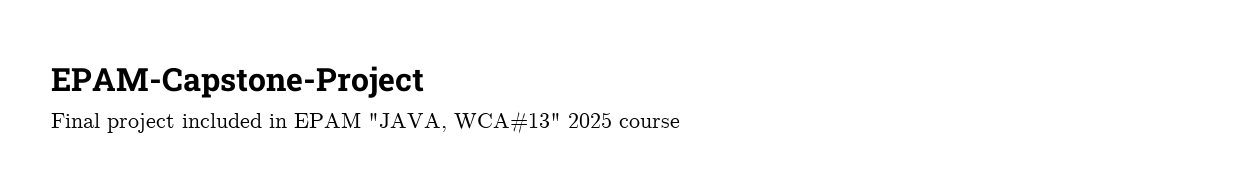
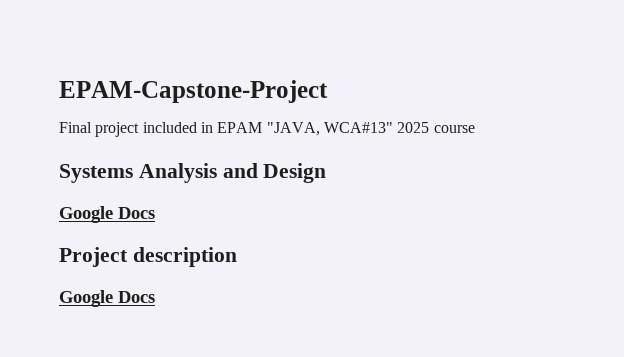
+ Systems Analysis and Design
+ Google Docs
+ Project description
+ Google Docs

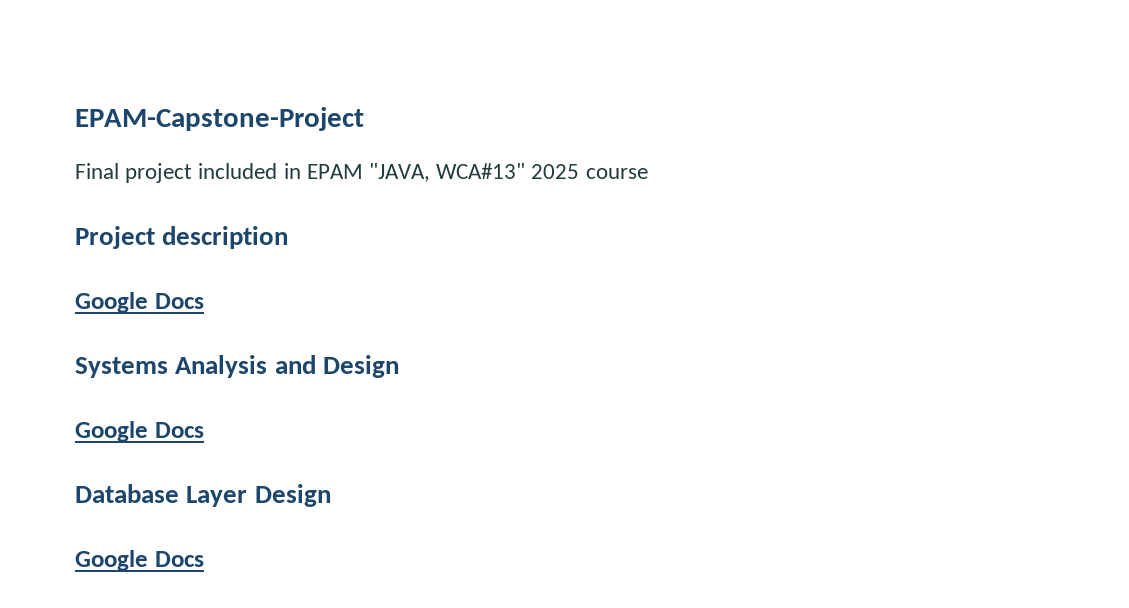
+ Project description
+ Google Docs
- Project description
+ Database Layer Design

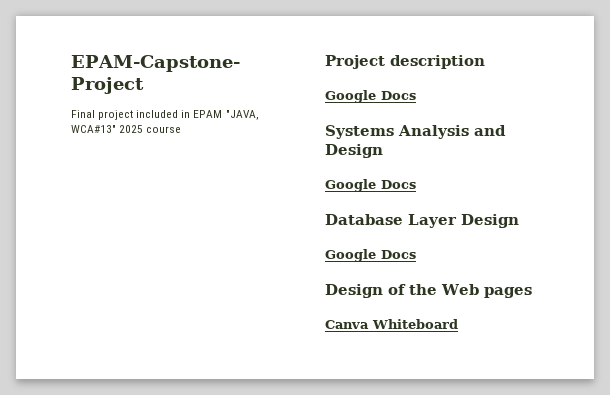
+ Design of the Web pages
+ Canva Whiteboard

